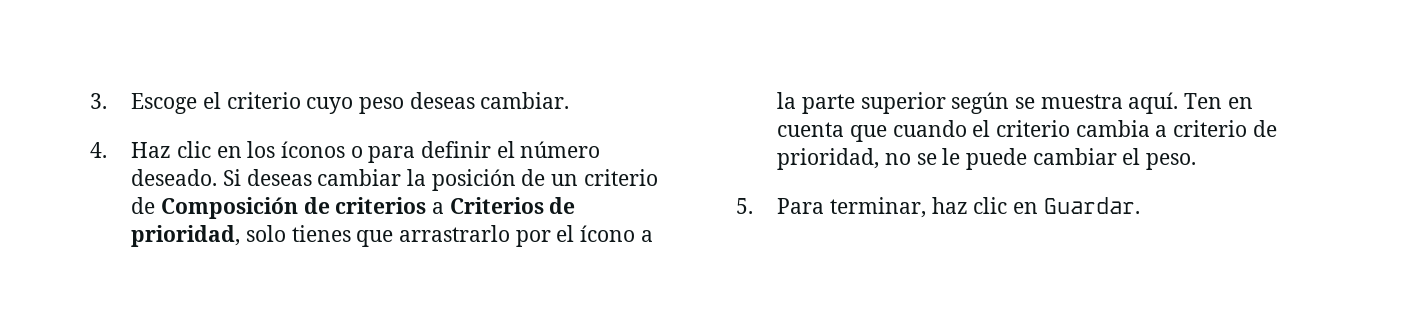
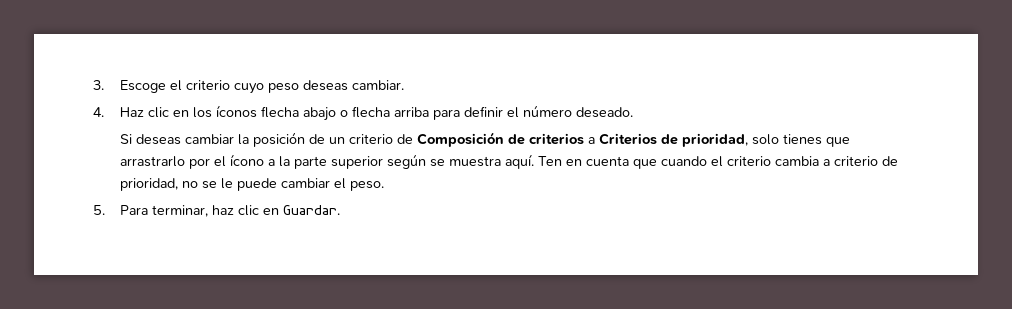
- 4. Haz clic en los íconos o para definir el número deseado. Si deseas cambiar la posición de un criterio de Composición de criterios a Criterios de prioridad, solo tienes que arrastrarlo por el ícono a la parte superior según se muestra aquí.
+ 4. Haz clic en los íconos flecha abajo o flecha arriba para definir el número deseado.
+ Si deseas cambiar la posición de un criterio de Composición de criterios a Criterios de prioridad, solo tienes que arrastrarlo por el ícono a la parte superior según se muestra aquí.

